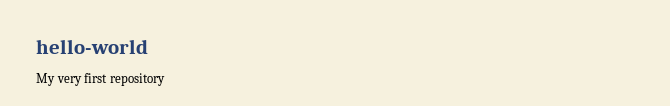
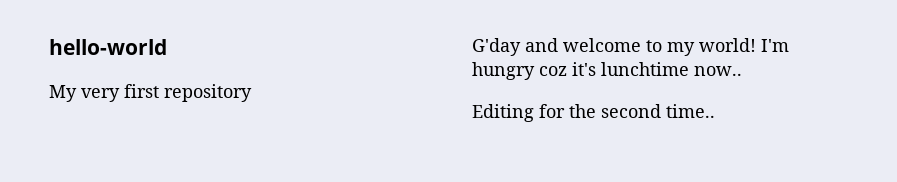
+ G'day and welcome to my world! I'm hungry coz it's lunchtime now..
+ Editing for the second time..

